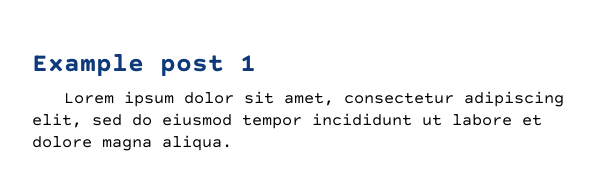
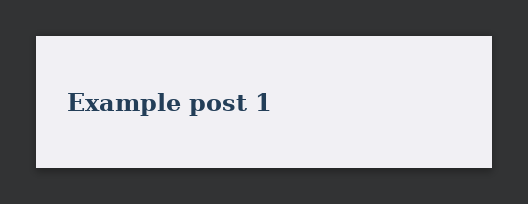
- Lorem ipsum dolor sit amet, consectetur adipiscing elit, sed do eiusmod tempor incididunt ut labore et dolore magna aliqua.

